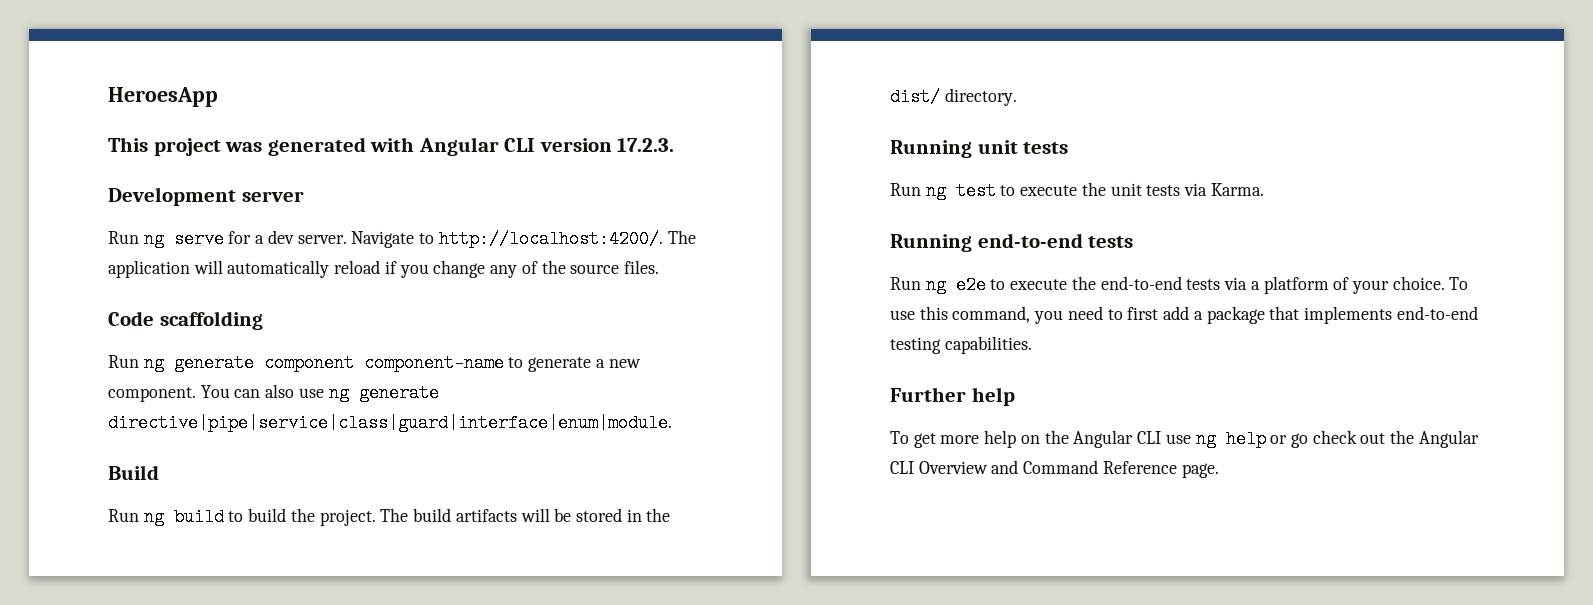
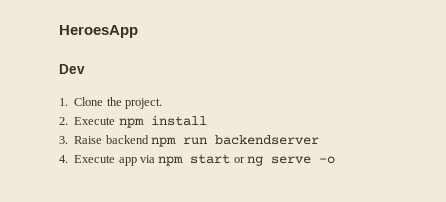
- This project was generated with Angular CLI version 17.2.3.
- Development server
- Run ng serve for a dev server. Navigate to http://localhost:4200/. The application will automatically reload if you change any of the source files.
- Code scaffolding
- Run ng generate component component-name to generate a new component. You can also use ng generate directive|pipe|service|class|guard|interface|enum|module.
- Build
- Run ng build to build the project. The build artifacts will be stored in the dist/ directory.
- Running unit tests
- Run ng test to execute the unit tests via Karma.
- Running end-to-end tests
- Run ng e2e to execute the end-to-end tests via a platform of your choice. To use this command, you need to first add a package that implements end-to-end testing capabilities.
- Further help
- To get more help on the Angular CLI use ng help or go check out the Angular CLI Overview and Command Reference page.
+ Dev
+ 1. Clone the project.
+ 2. Execute npm install
+ 3. Raise backend npm run backendserver
+ 4. Execute app via npm start or ng serve -o

